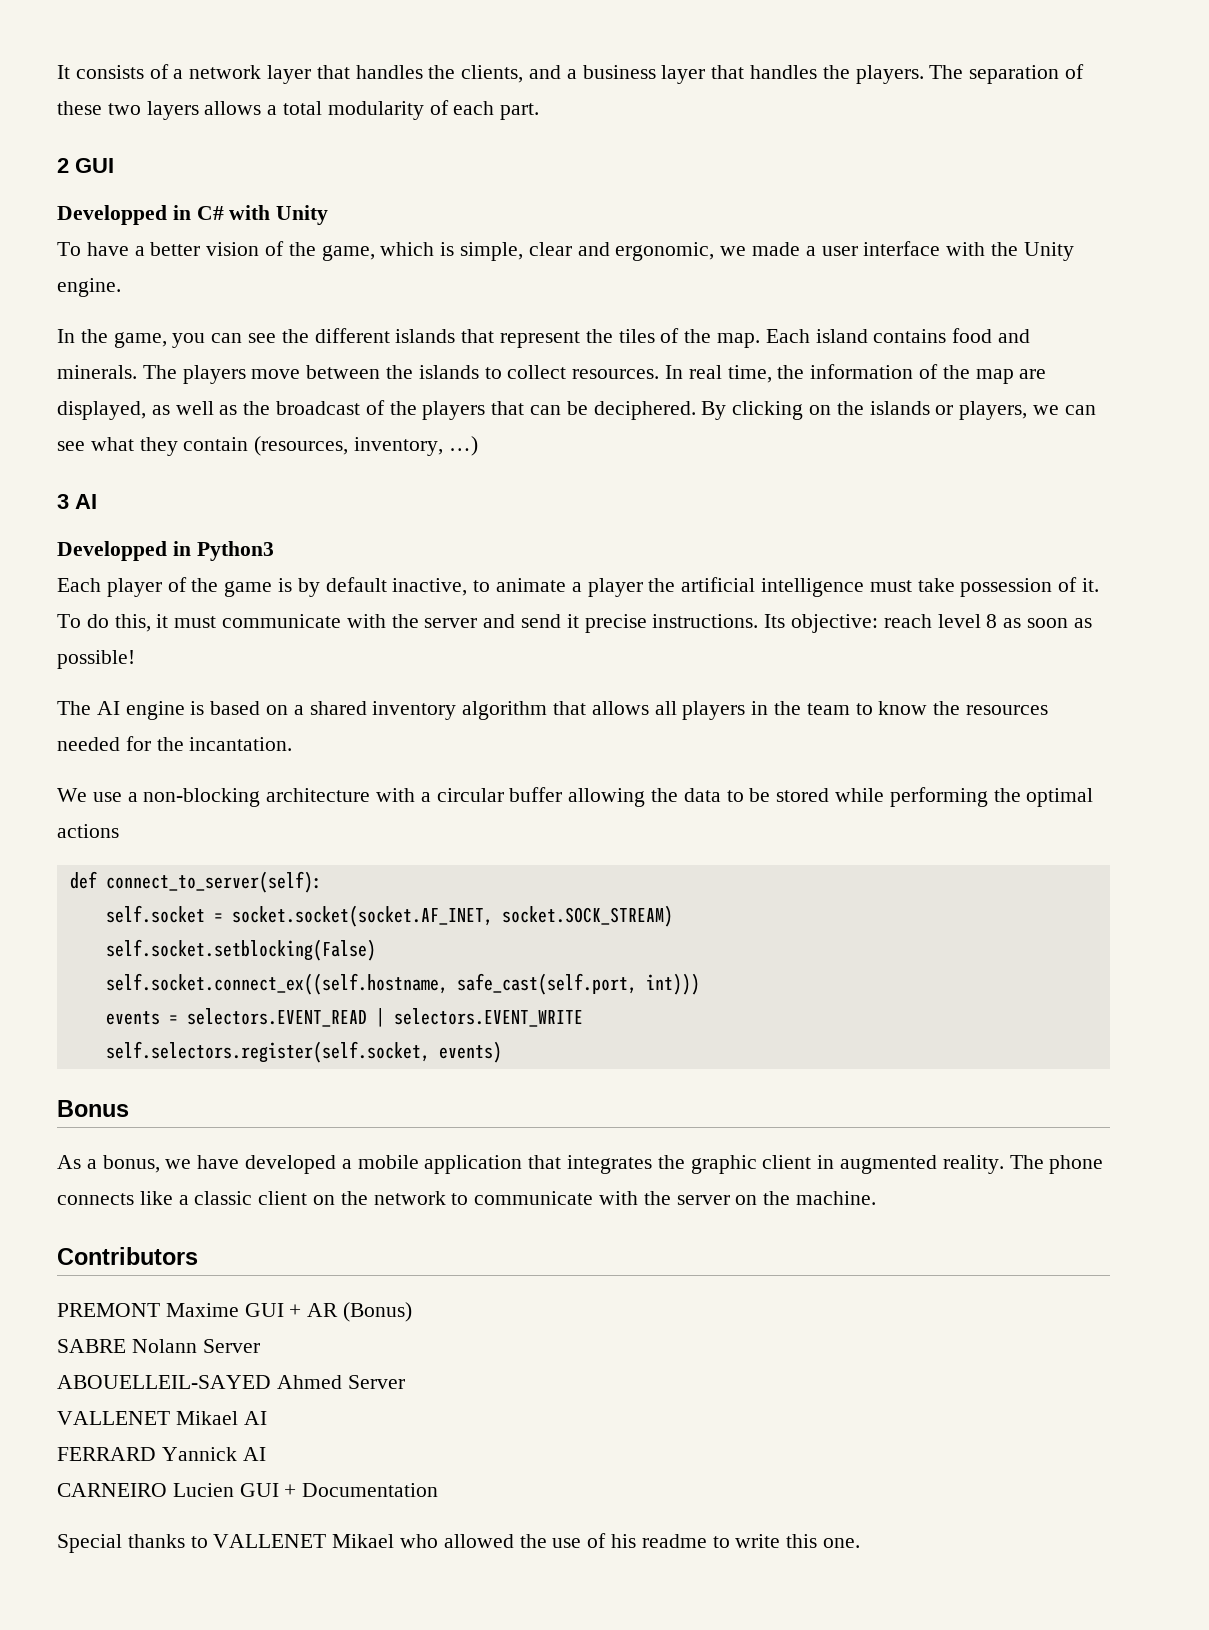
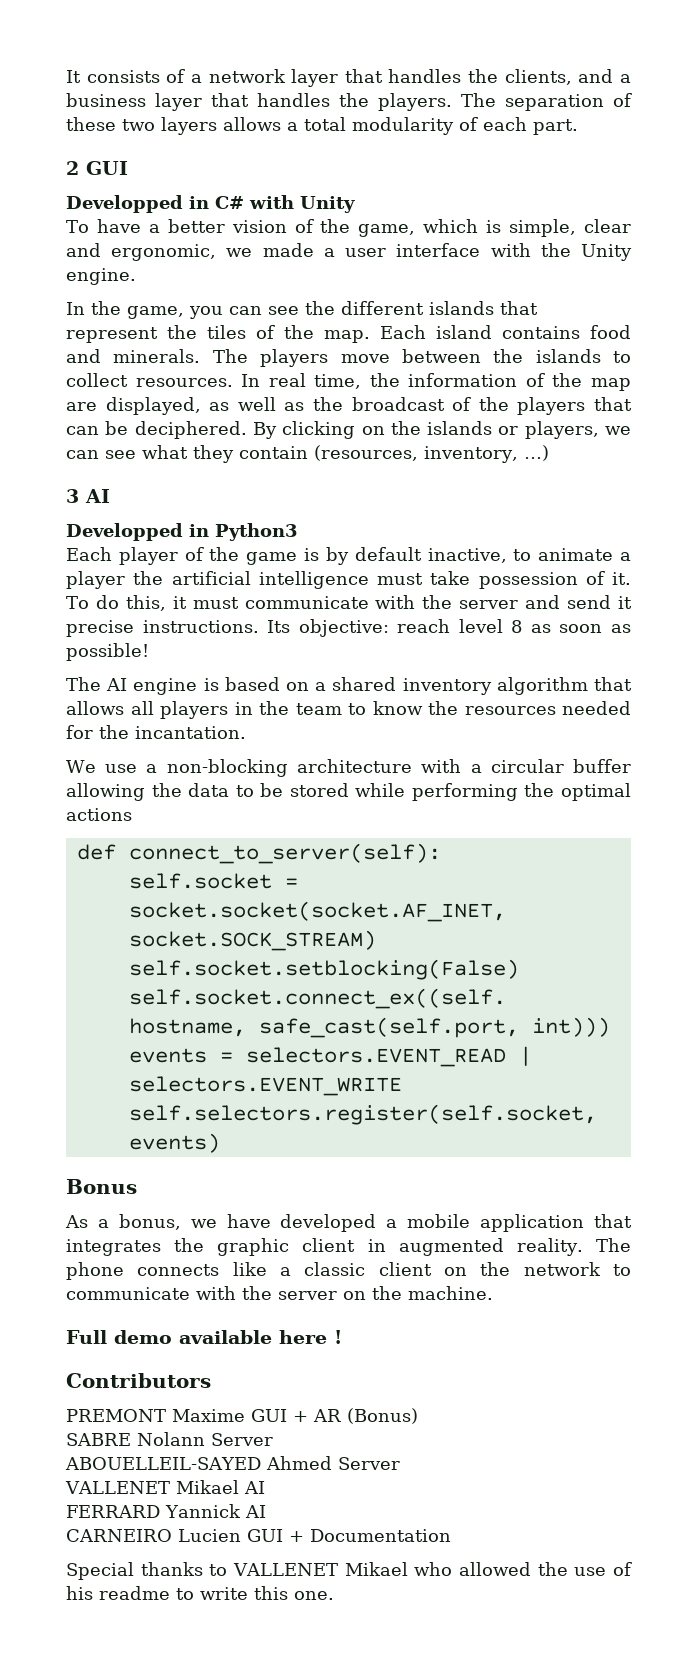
+ Full demo available here !

